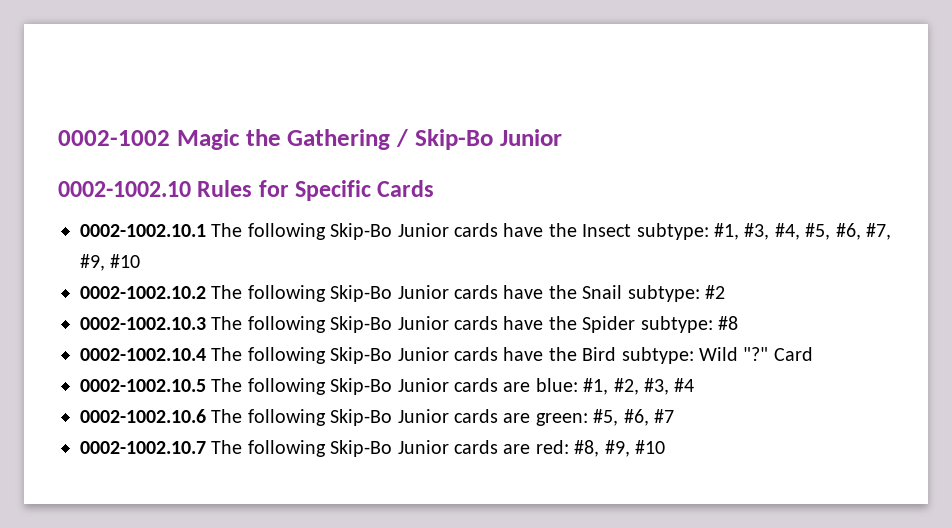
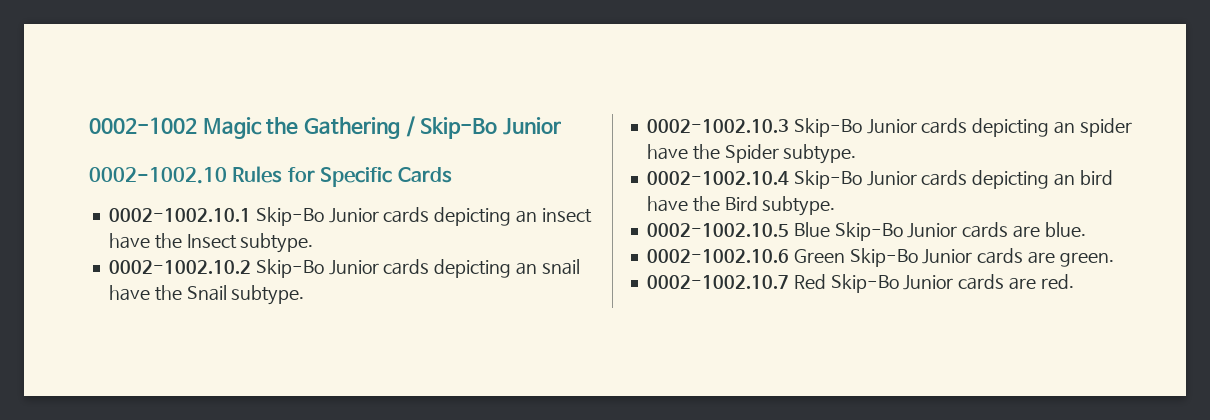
- 0002-1002.10.1 The following Skip-Bo Junior cards have the Insect subtype: #1, #3, #4, #5, #6, #7, #9, #10
+ 0002-1002.10.1 Skip-Bo Junior cards depicting an insect have the Insect subtype.
- 0002-1002.10.2 The following Skip-Bo Junior cards have the Snail subtype: #2
+ 0002-1002.10.2 Skip-Bo Junior cards depicting an snail have the Snail subtype.
- 0002-1002.10.3 The following Skip-Bo Junior cards have the Spider subtype: #8
+ 0002-1002.10.3 Skip-Bo Junior cards depicting an spider have the Spider subtype.
- 0002-1002.10.4 The following Skip-Bo Junior cards have the Bird subtype: Wild "?" Card
+ 0002-1002.10.4 Skip-Bo Junior cards depicting an bird have the Bird subtype.
- 0002-1002.10.5 The following Skip-Bo Junior cards are blue: #1, #2, #3, #4
+ 0002-1002.10.5 Blue Skip-Bo Junior cards are blue.
- 0002-1002.10.6 The following Skip-Bo Junior cards are green: #5, #6, #7
+ 0002-1002.10.6 Green Skip-Bo Junior cards are green.
- 0002-1002.10.7 The following Skip-Bo Junior cards are red: #8, #9, #10
+ 0002-1002.10.7 Red Skip-Bo Junior cards are red.

